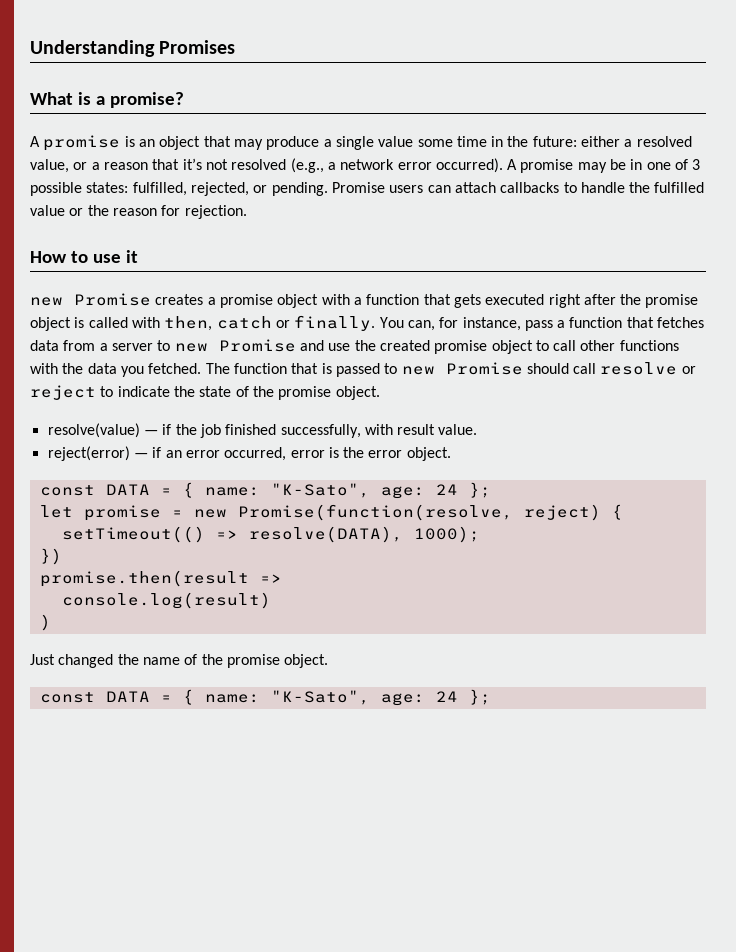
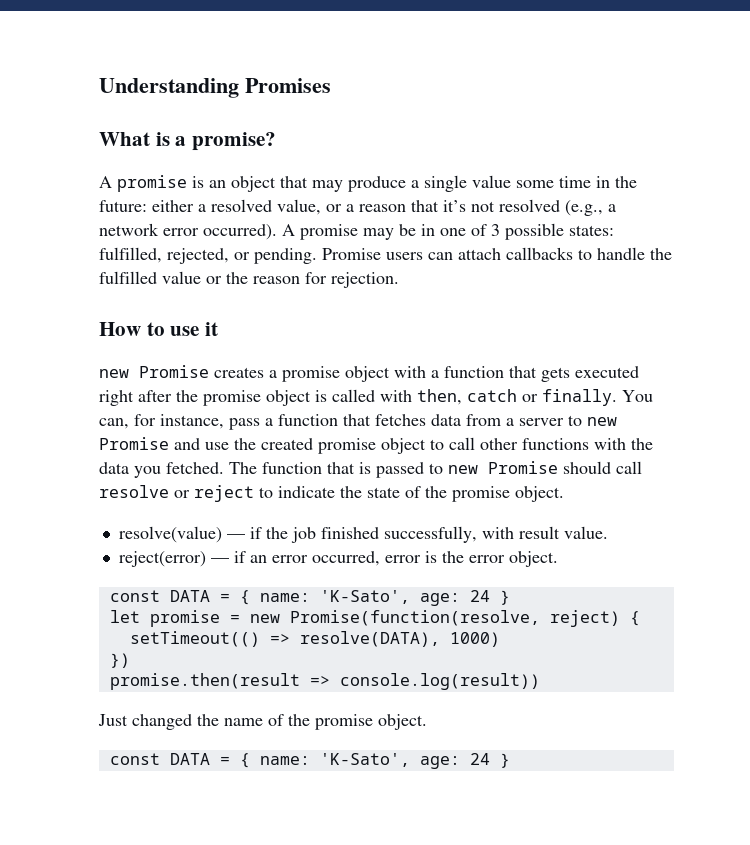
  reject(error) — if an error occurred, error is the error object.
- const DATA = { name: "K-Sato", age: 24 };
+ const DATA = { name: 'K-Sato', age: 24 }
- setTimeout(() => resolve(DATA), 1000);
+ setTimeout(() => resolve(DATA), 1000)
- promise.then(result =>
- console.log(result)
- )
+ promise.then(result => console.log(result))
  Just changed the name of the promise object.
- const DATA = { name: "K-Sato", age: 24 };
+ const DATA = { name: 'K-Sato', age: 24 }

